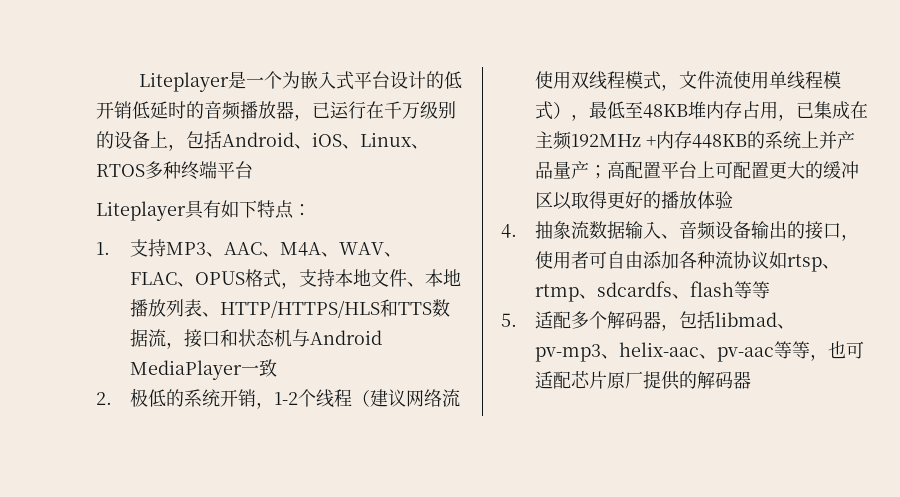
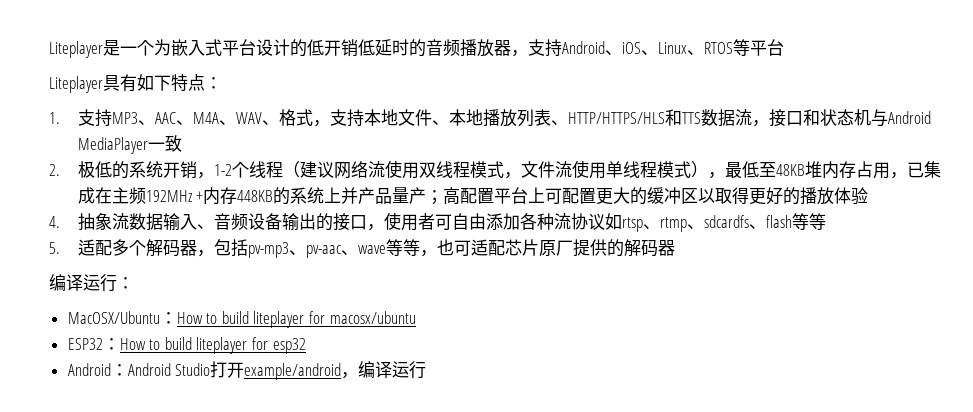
- Liteplayer是一个为嵌入式平台设计的低开销低延时的音频播放器，已运行在千万级别的设备上，包括Android、iOS、Linux、RTOS多种终端平台
+ Liteplayer是一个为嵌入式平台设计的低开销低延时的音频播放器，支持Android、iOS、Linux、RTOS等平台
- 1.支持MP3、AAC、M4A、WAV、FLAC、OPUS格式，支持本地文件、本地播放列表、HTTP/HTTPS/HLS和TTS数据流，接口和状态机与Android MediaPlayer一致
+ 1.支持MP3、AAC、M4A、WAV、格式，支持本地文件、本地播放列表、HTTP/HTTPS/HLS和TTS数据流，接口和状态机与Android MediaPlayer一致
- 5.适配多个解码器，包括libmad、pv-mp3、helix-aac、pv-aac等等，也可适配芯片原厂提供的解码器
+ 5.适配多个解码器，包括pv-mp3、pv-aac、wave等等，也可适配芯片原厂提供的解码器
+ 编译运行：
+ MacOSX/Ubuntu：How to build liteplayer for macosx/ubuntu
+ ESP32：How to build liteplayer for esp32
+ Android：Android Studio打开example/android，编译运行

